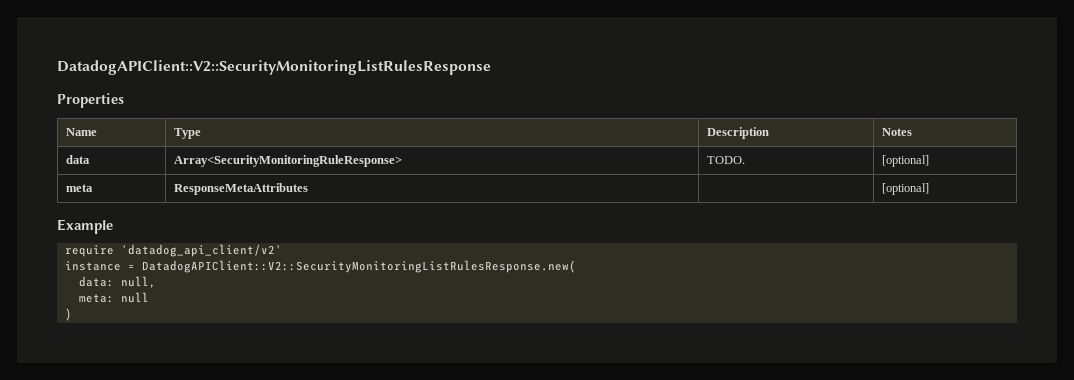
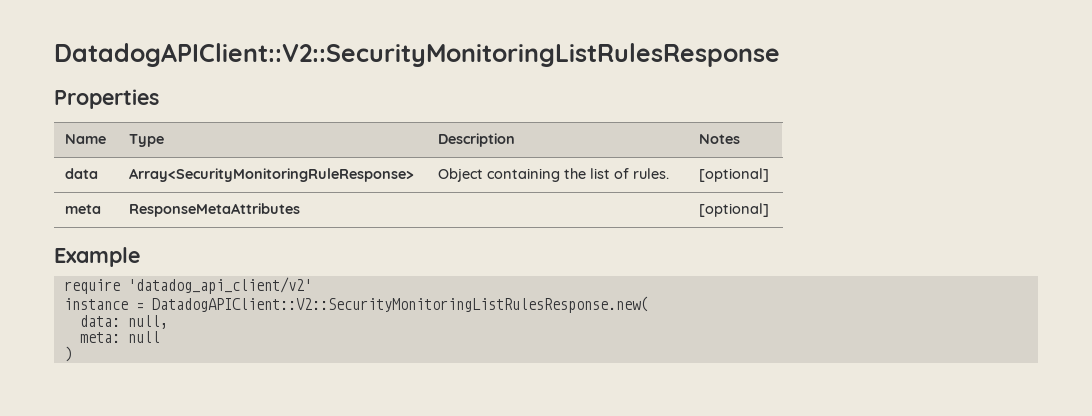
- data | Array<SecurityMonitoringRuleResponse> | TODO. | [optional]
+ data | Array<SecurityMonitoringRuleResponse> | Object containing the list of rules. | [optional]

